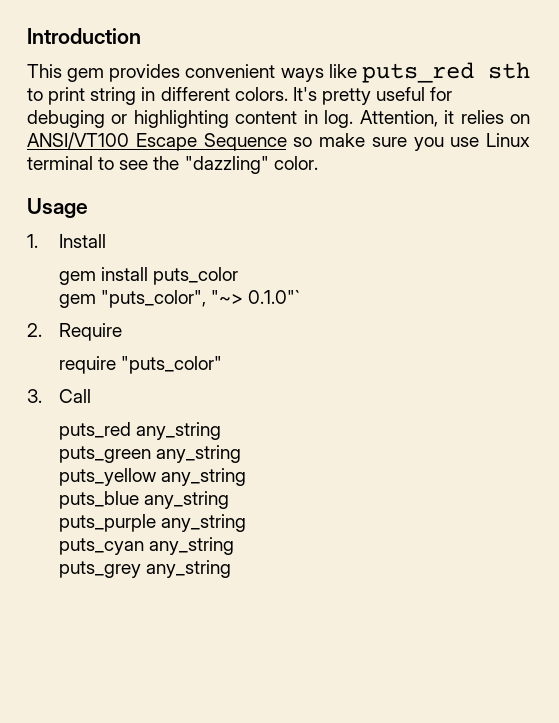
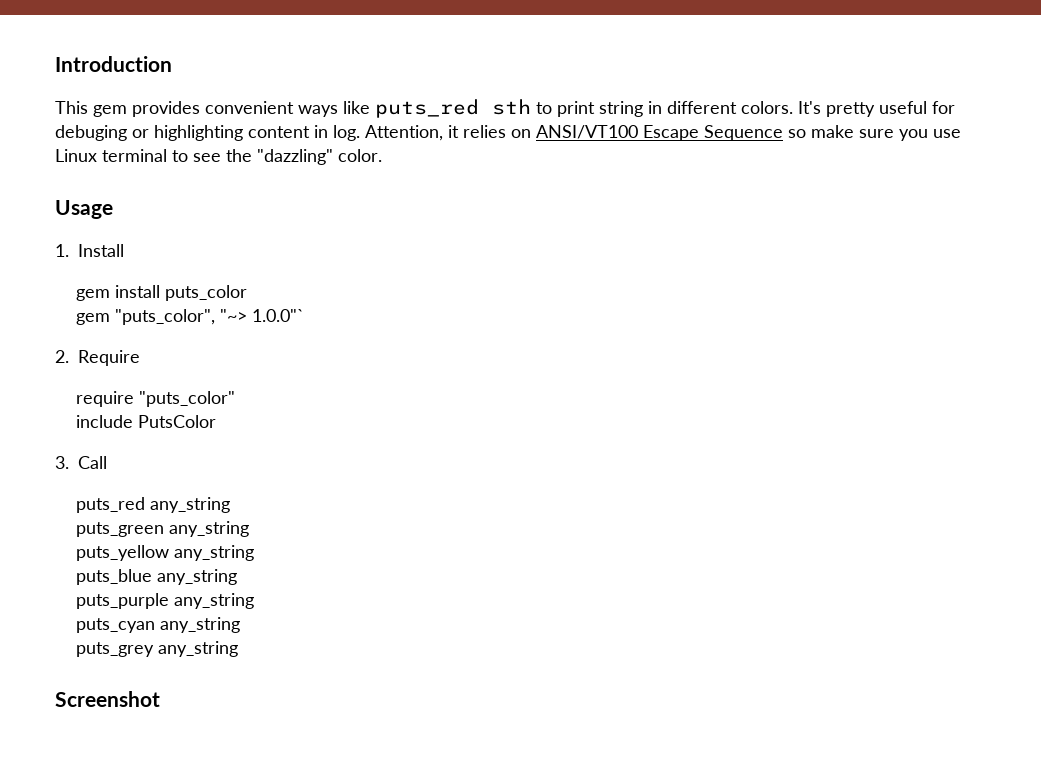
- gem "puts_color", "~> 0.1.0"`
+ gem "puts_color", "~> 1.0.0"`
+ include PutsColor
+ Screenshot

